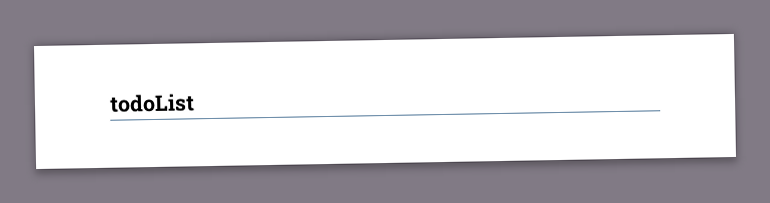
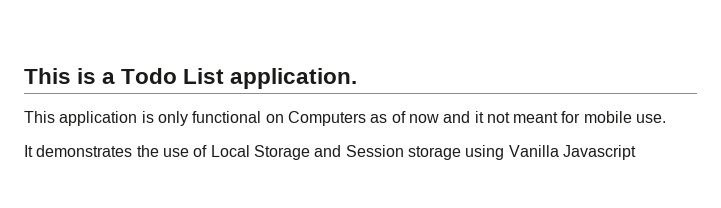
- todoList
+ This is a Todo List application.
+ This application is only functional on Computers as of now and it not meant for mobile use.
+ It demonstrates the use of Local Storage and Session storage using Vanilla Javascript

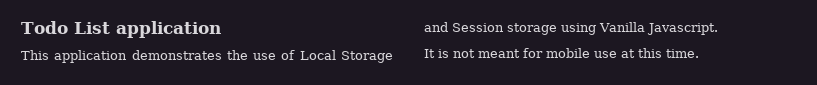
- This is a Todo List application.
+ Todo List application
- This application is only functional on Computers as of now and it not meant for mobile use.
- It demonstrates the use of Local Storage and Session storage using Vanilla Javascript
+ This application demonstrates the use of Local Storage and Session storage using Vanilla Javascript.
+ It is not meant for mobile use at this time.

